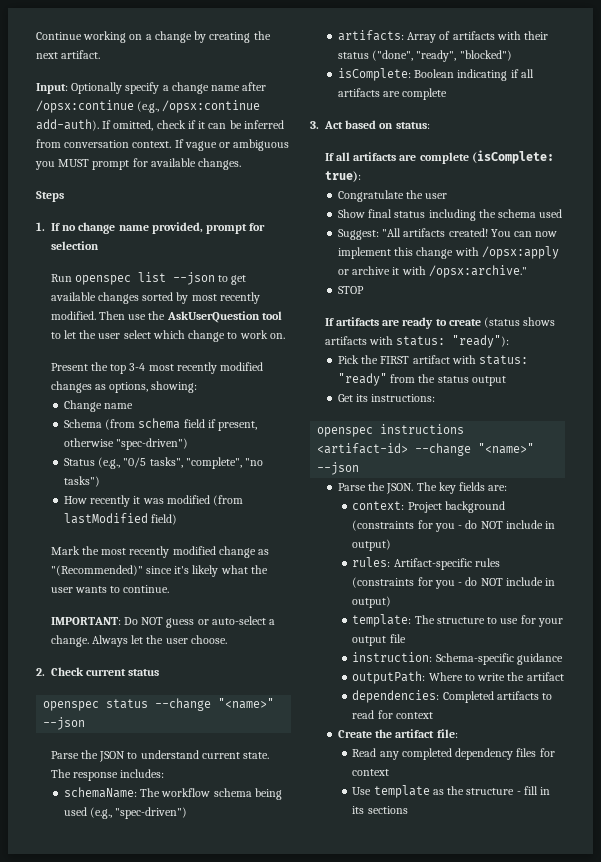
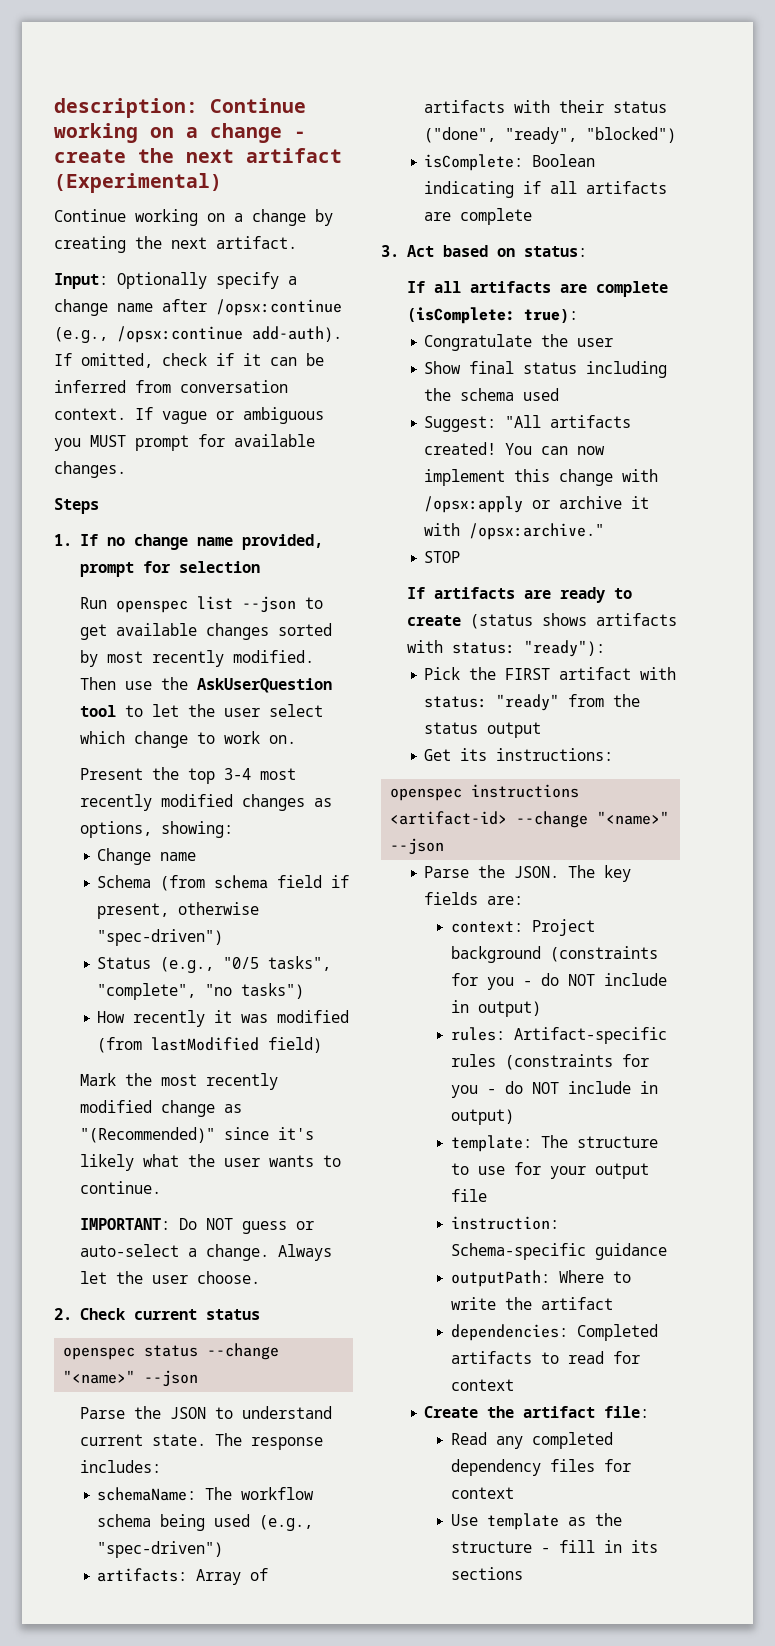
+ description: Continue working on a change - create the next artifact (Experimental)

